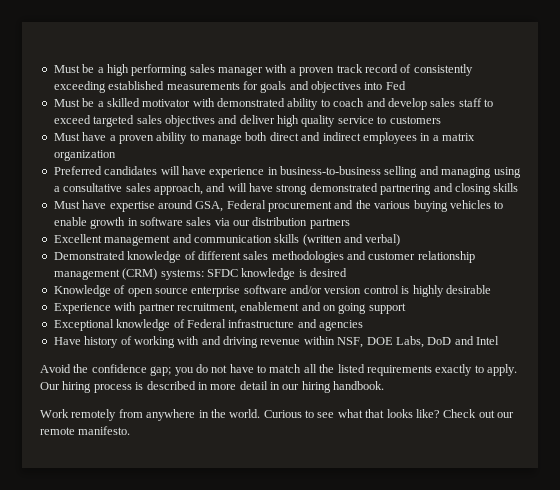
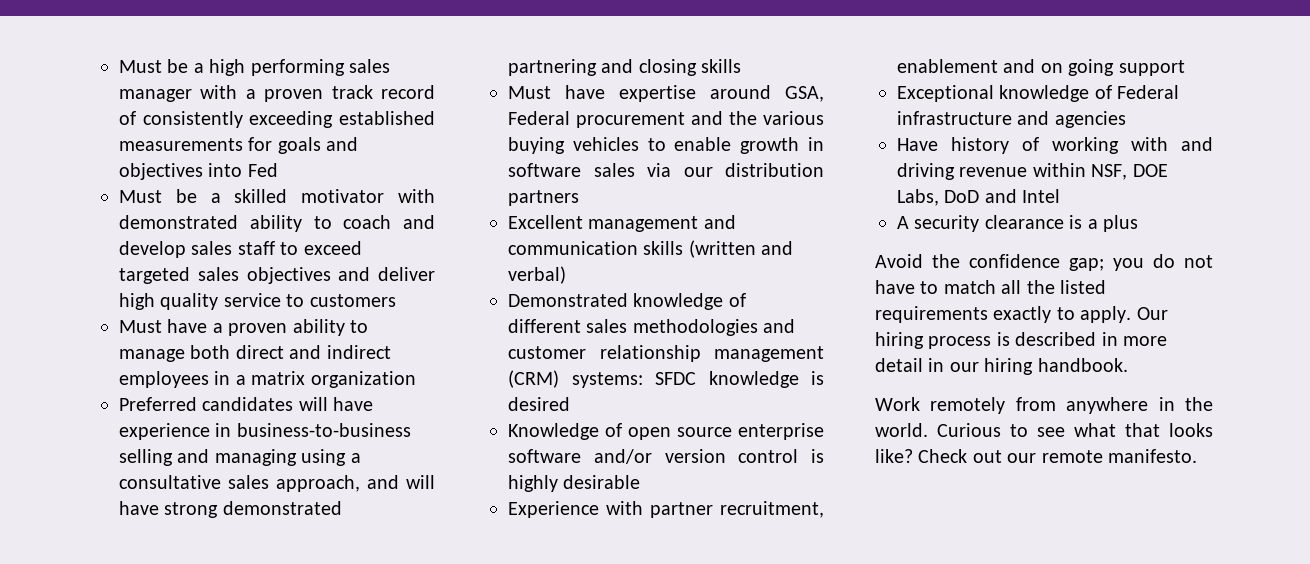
+ A security clearance is a plus

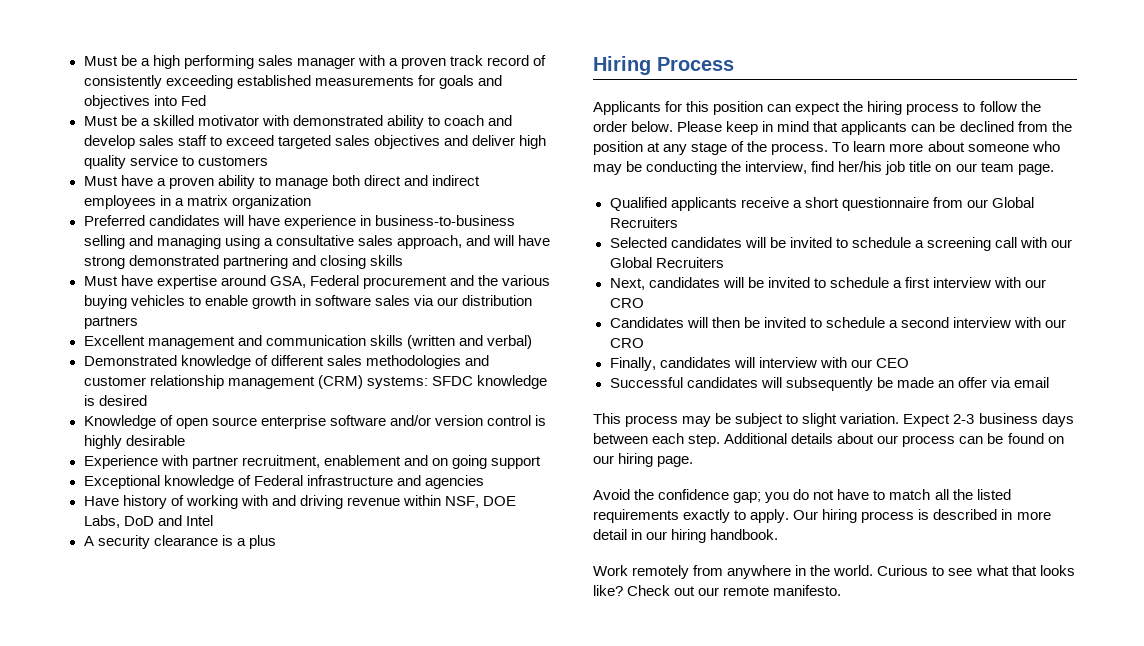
+ Hiring Process
+ Applicants for this position can expect the hiring process to follow the order below. Please keep in mind that applicants can be declined from the position at any stage of the process. To learn more about someone who may be conducting the interview, find her/his job title on our team page.
+ Qualified applicants receive a short questionnaire from our Global Recruiters
+ Selected candidates will be invited to schedule a screening call with our Global Recruiters
+ Next, candidates will be invited to schedule a first interview with our CRO
+ Candidates will then be invited to schedule a second interview with our CRO
+ Finally, candidates will interview with our CEO
+ Successful candidates will subsequently be made an offer via email
+ This process may be subject to slight variation. Expect 2-3 business days between each step. Additional details about our process can be found on our hiring page.

